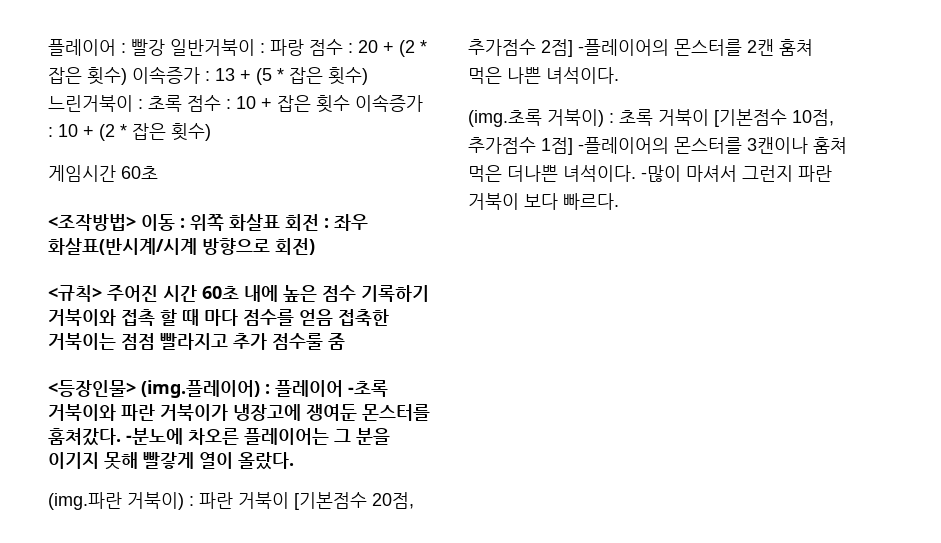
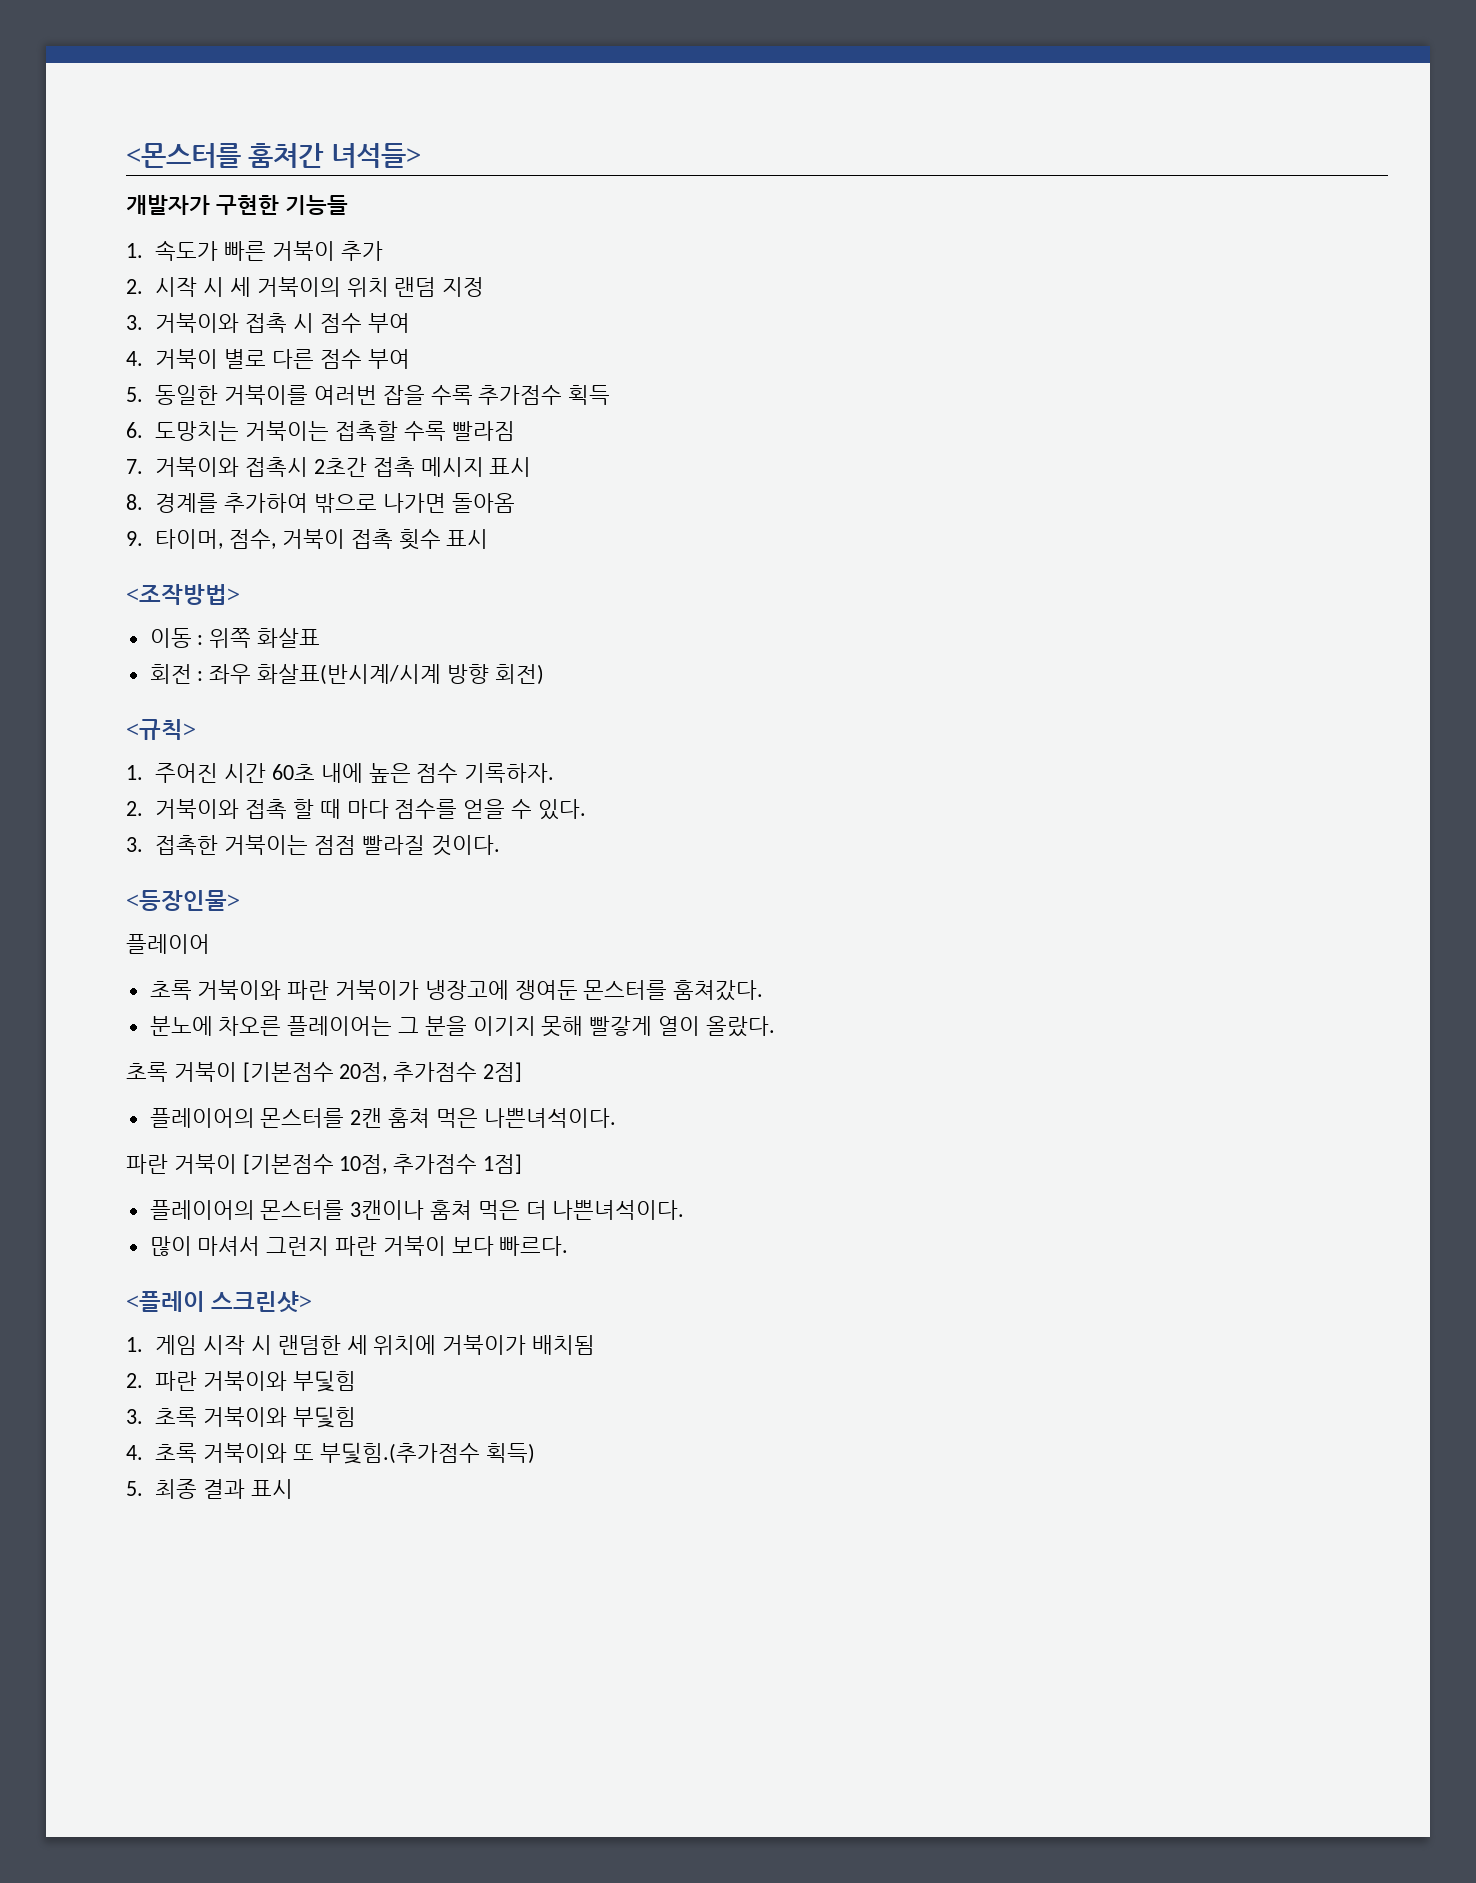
- 플레이어 : 빨강 일반거북이 : 파랑 점수 : 20 + (2 * 잡은 횟수) 이속증가 : 13 + (5 * 잡은 횟수) 느린거북이 : 초록 점수 : 10 + 잡은 횟수 이속증가 : 10 + (2 * 잡은 횟수)
- 게임시간 60초
+ <몬스터를 훔쳐간 녀석들>
+ 개발자가 구현한 기능들
+ 1. 속도가 빠른 거북이 추가
+ 2. 시작 시 세 거북이의 위치 랜덤 지정
+ 3. 거북이와 접촉 시 점수 부여
+ 4. 거북이 별로 다른 점수 부여
+ 5. 동일한 거북이를 여러번 잡을 수록 추가점수 획득
+ 6. 도망치는 거북이는 접촉할 수록 빨라짐
+ 7. 거북이와 접촉시 2초간 접촉 메시지 표시
+ 8. 경계를 추가하여 밖으로 나가면 돌아옴
+ 9. 타이머, 점수, 거북이 접촉 횟수 표시
- <조작방법> 이동 : 위쪽 화살표 회전 : 좌우 화살표(반시계/시계 방향으로 회전)
+ <조작방법>
+ 이동 : 위쪽 화살표
+ 회전 : 좌우 화살표(반시계/시계 방향 회전)
- <규칙> 주어진 시간 60초 내에 높은 점수 기록하기 거북이와 접촉 할 때 마다 점수를 얻음 접축한 거북이는 점점 빨라지고 추가 점수룰 줌
+ <규칙>
+ 1. 주어진 시간 60초 내에 높은 점수 기록하자.
+ 2. 거북이와 접촉 할 때 마다 점수를 얻을 수 있다.
+ 3. 접촉한 거북이는 점점 빨라질 것이다.
- <등장인물> (img.플레이어) : 플레이어 -초록 거북이와 파란 거북이가 냉장고에 쟁여둔 몬스터를 훔쳐갔다. -분노에 차오른 플레이어는 그 분을 이기지 못해 빨갛게 열이 올랐다.
+ <등장인물>
+ 플레이어
+ 초록 거북이와 파란 거북이가 냉장고에 쟁여둔 몬스터를 훔쳐갔다.
+ 분노에 차오른 플레이어는 그 분을 이기지 못해 빨갛게 열이 올랐다.
- (img.파란 거북이) : 파란 거북이 [기본점수 20점, 추가점수 2점] -플레이어의 몬스터를 2캔 훔쳐 먹은 나쁜 녀석이다.
- (img.초록 거북이) : 초록 거북이 [기본점수 10점, 추가점수 1점] -플레이어의 몬스터를 3캔이나 훔쳐 먹은 더나쁜 녀석이다. -많이 마셔서 그런지 파란 거북이 보다 빠르다.
+ 초록 거북이 [기본점수 20점, 추가점수 2점]
+ 플레이어의 몬스터를 2캔 훔쳐 먹은 나쁜녀석이다.
+ 파란 거북이 [기본점수 10점, 추가점수 1점]
+ 플레이어의 몬스터를 3캔이나 훔쳐 먹은 더 나쁜녀석이다.
+ 많이 마셔서 그런지 파란 거북이 보다 빠르다.
+ <플레이 스크린샷>
+ 1. 게임 시작 시 랜덤한 세 위치에 거북이가 배치됨
+ 2. 파란 거북이와 부딫힘
+ 3. 초록 거북이와 부딫힘
+ 4. 초록 거북이와 또 부딫힘.(추가점수 획득)
+ 5. 최종 결과 표시

